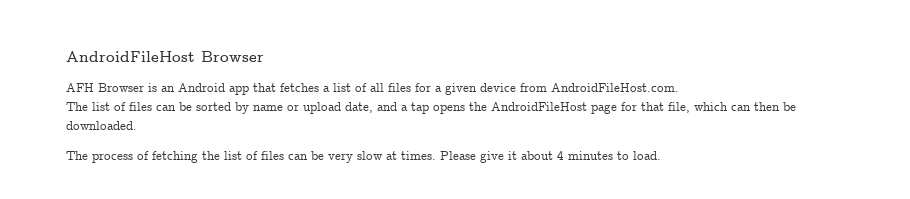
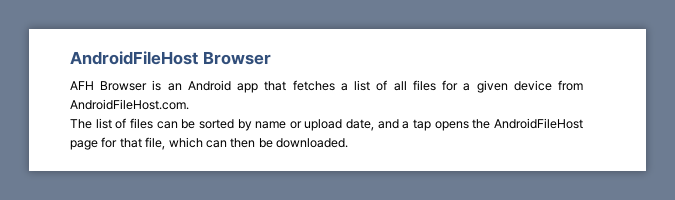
- The process of fetching the list of files can be very slow at times. Please give it about 4 minutes to load.

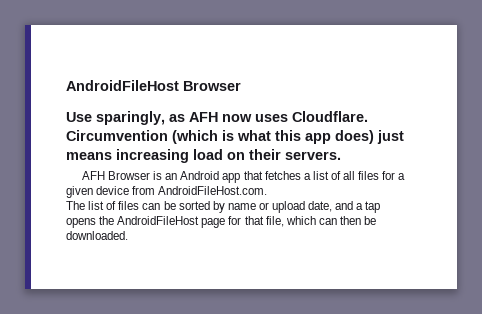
+ Use sparingly, as AFH now uses Cloudflare. Circumvention (which is what this app does) just means increasing load on their servers.

